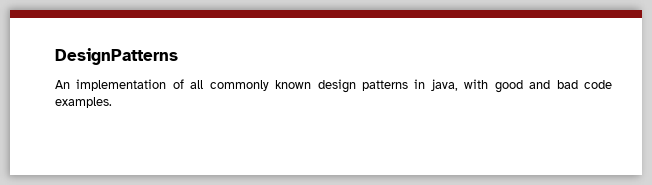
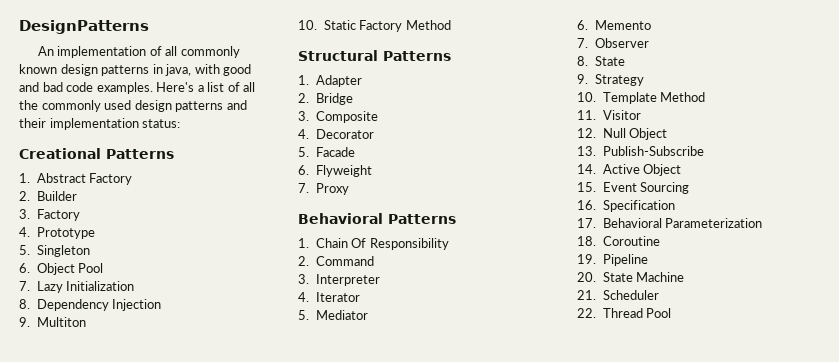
+ Here's a list of all the commonly used design patterns and their implementation status:
+ Creational Patterns
+ 1. Abstract Factory
+ 2. Builder
+ 3. Factory
+ 4. Prototype
+ 5. Singleton
+ 6. Object Pool
+ 7. Lazy Initialization
+ 8. Dependency Injection
+ 9. Multiton
+ 10. Static Factory Method
+ Structural Patterns
+ 1. Adapter
+ 2. Bridge
+ 3. Composite
+ 4. Decorator
+ 5. Facade
+ 6. Flyweight
+ 7. Proxy
+ Behavioral Patterns
+ 1. Chain Of Responsibility
+ 2. Command
+ 3. Interpreter
+ 4. Iterator
+ 5. Mediator
+ 6. Memento
+ 7. Observer
+ 8. State
+ 9. Strategy
+ 10. Template Method
+ 11. Visitor
+ 12. Null Object
+ 13. Publish-Subscribe
+ 14. Active Object
+ 15. Event Sourcing
+ 16. Specification
+ 17. Behavioral Parameterization
+ 18. Coroutine
+ 19. Pipeline
+ 20. State Machine
+ 21. Scheduler
+ 22. Thread Pool

